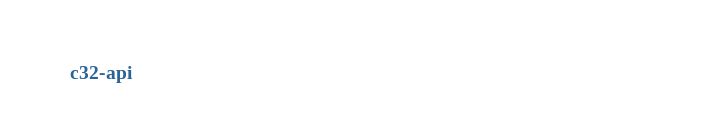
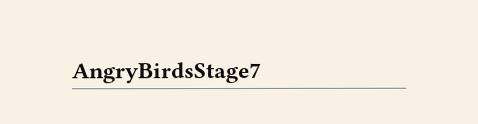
- c32-api
+ AngryBirdsStage7

